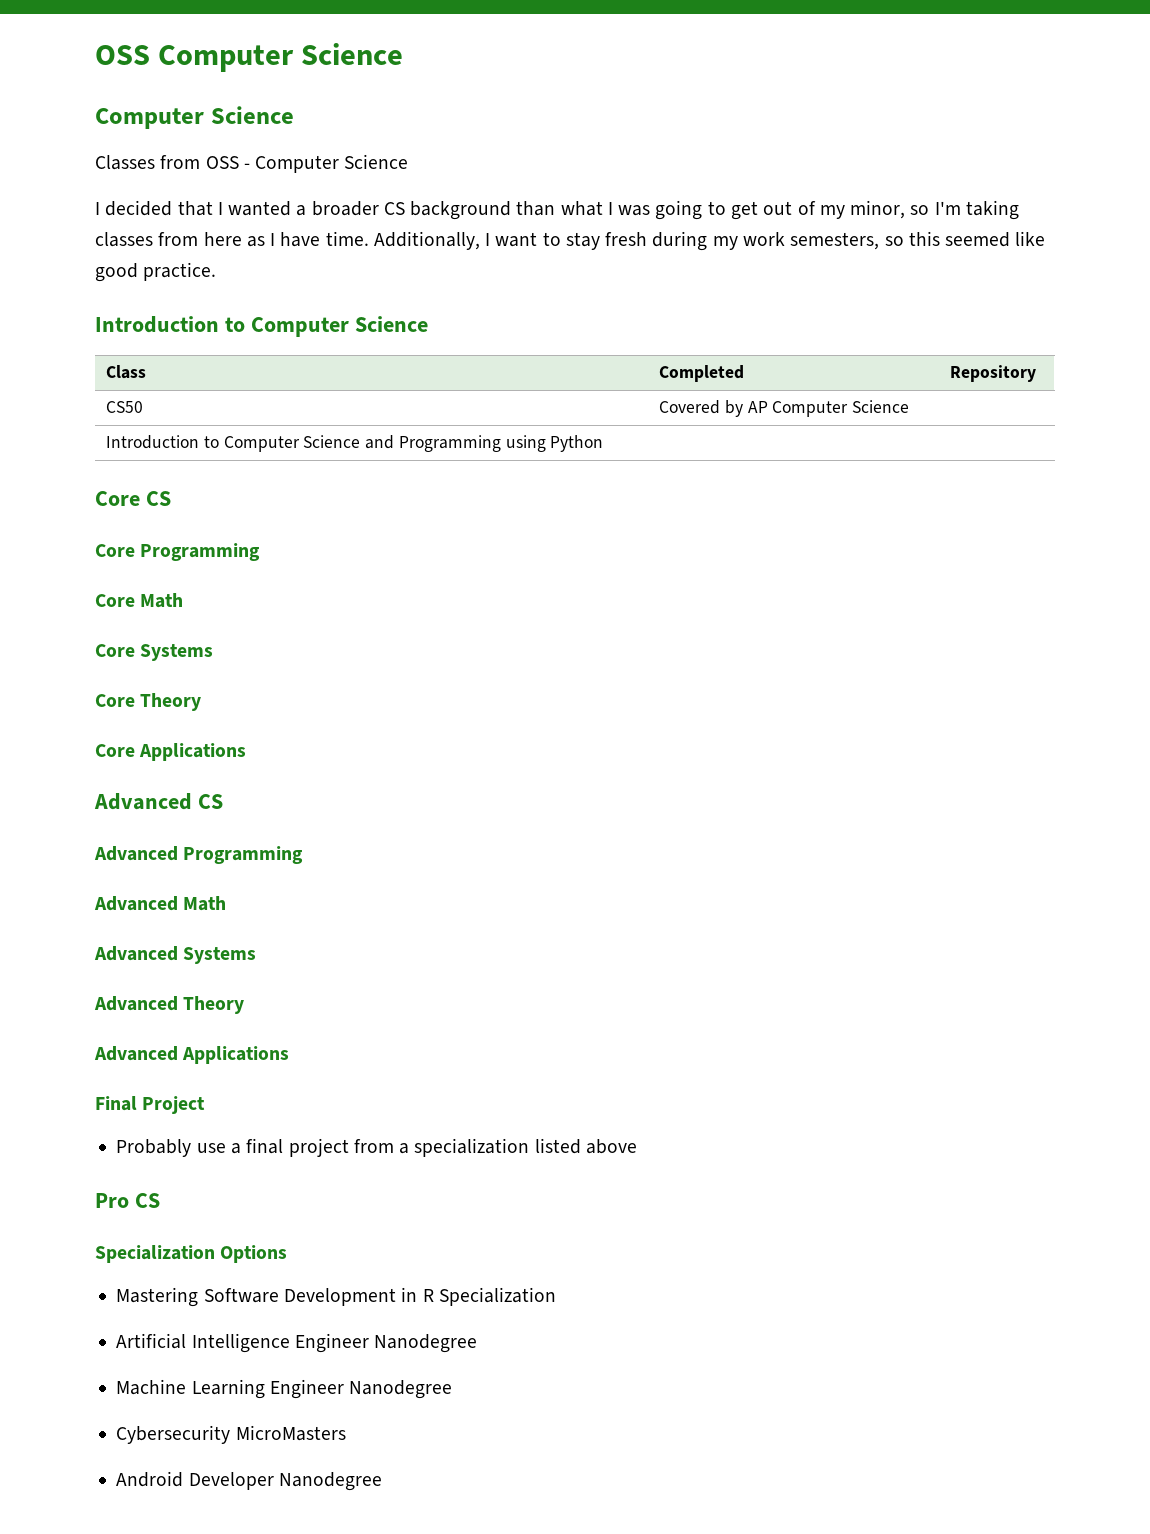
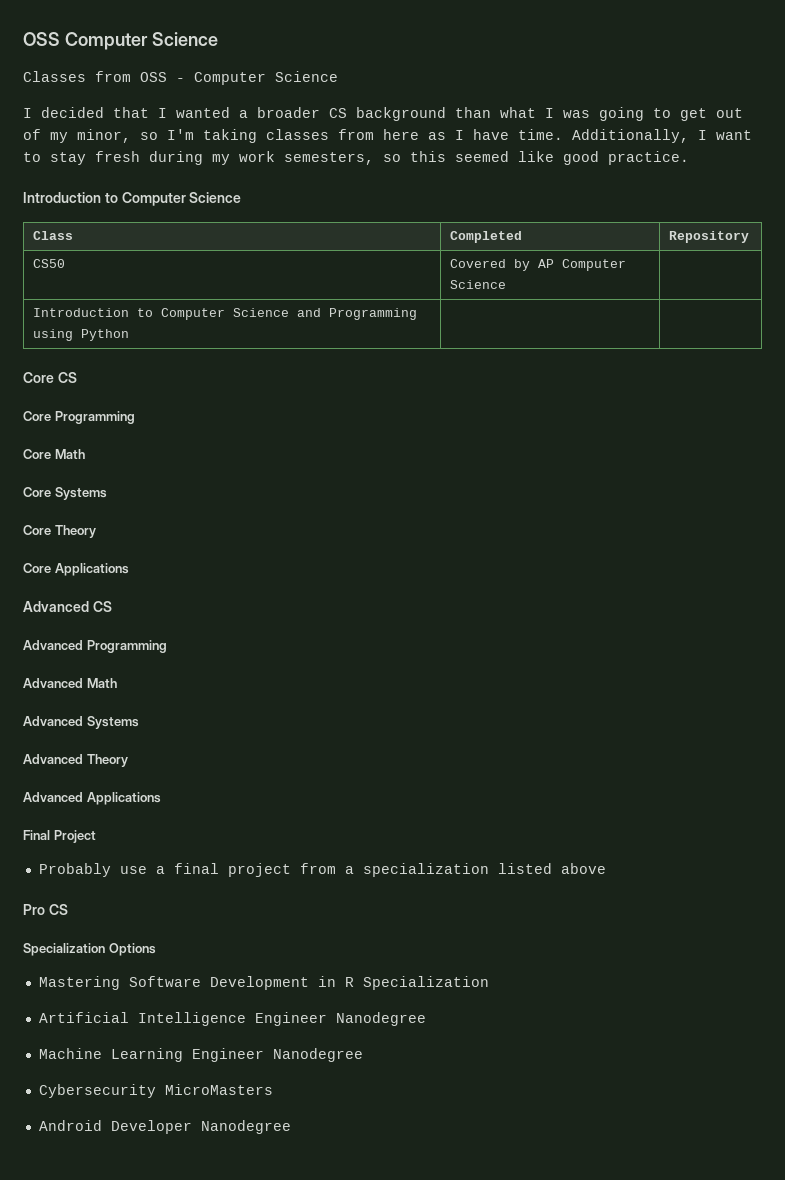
  OSS Computer Science
- Computer Science

